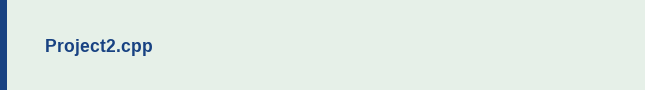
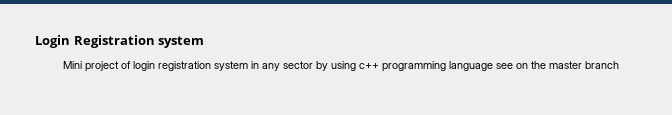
- Project2.cpp
+ Login Registration system
+ Mini project of login registration system in any sector by using c++ programming language see on the master branch

